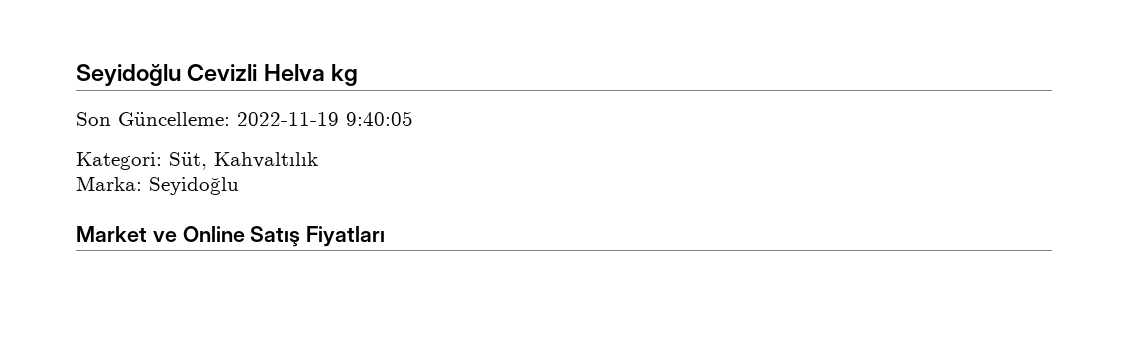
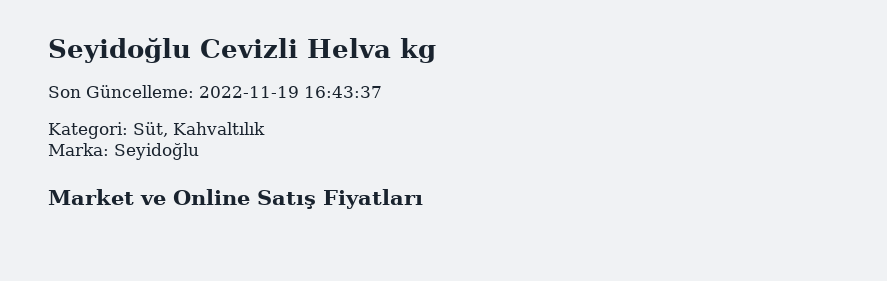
- Son Güncelleme: 2022-11-19 9:40:05
+ Son Güncelleme: 2022-11-19 16:43:37

